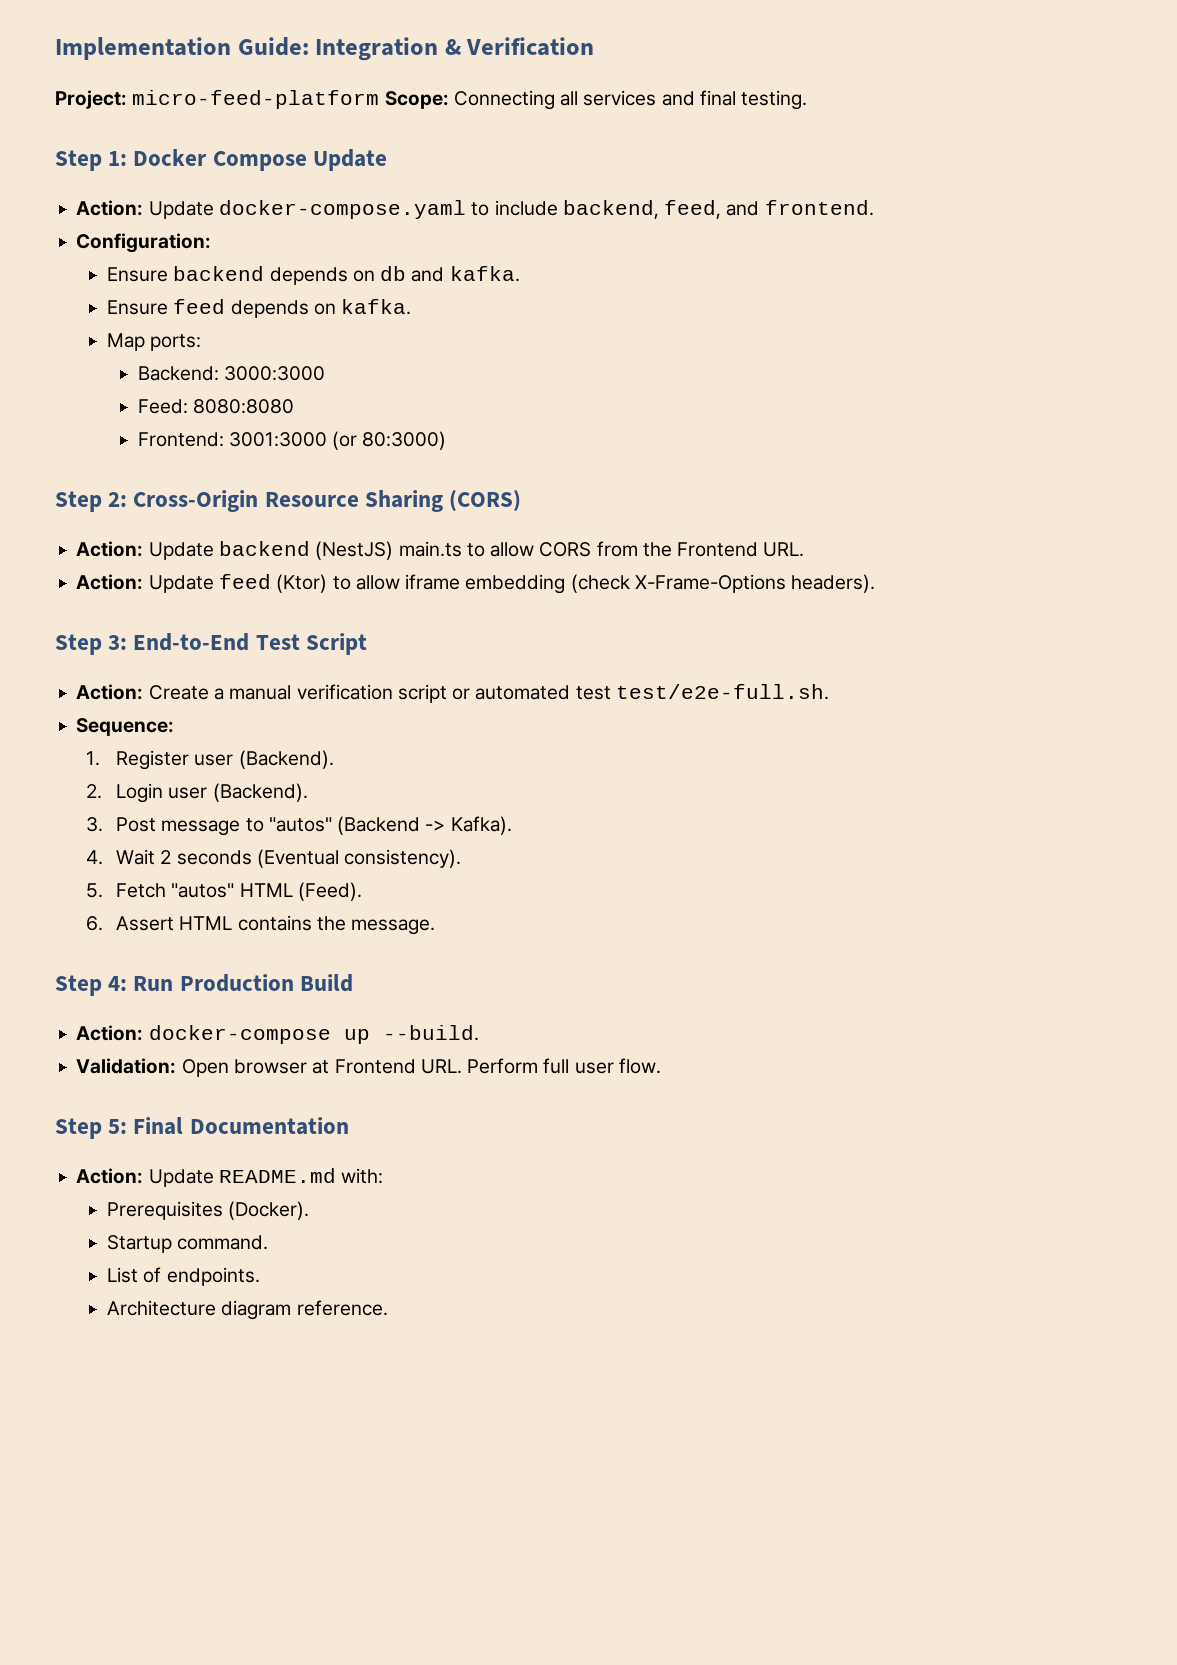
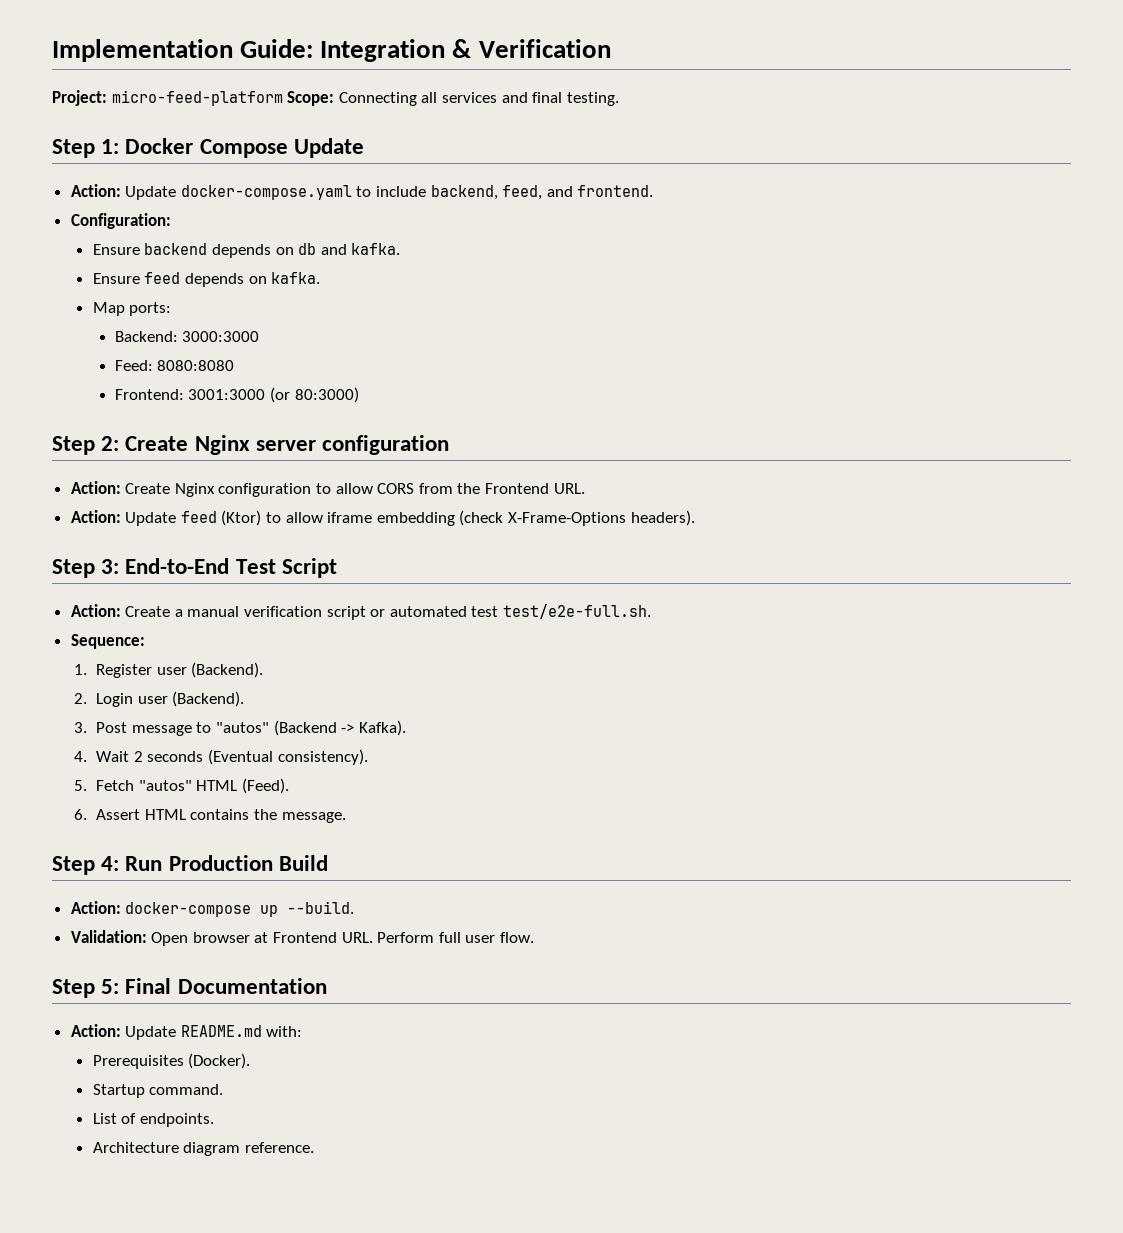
- Step 2: Cross-Origin Resource Sharing (CORS)
- Action: Update backend (NestJS) main.ts to allow CORS from the Frontend URL.
+ Step 2: Create Nginx server configuration
+ Action: Create Nginx configuration to allow CORS from the Frontend URL.

